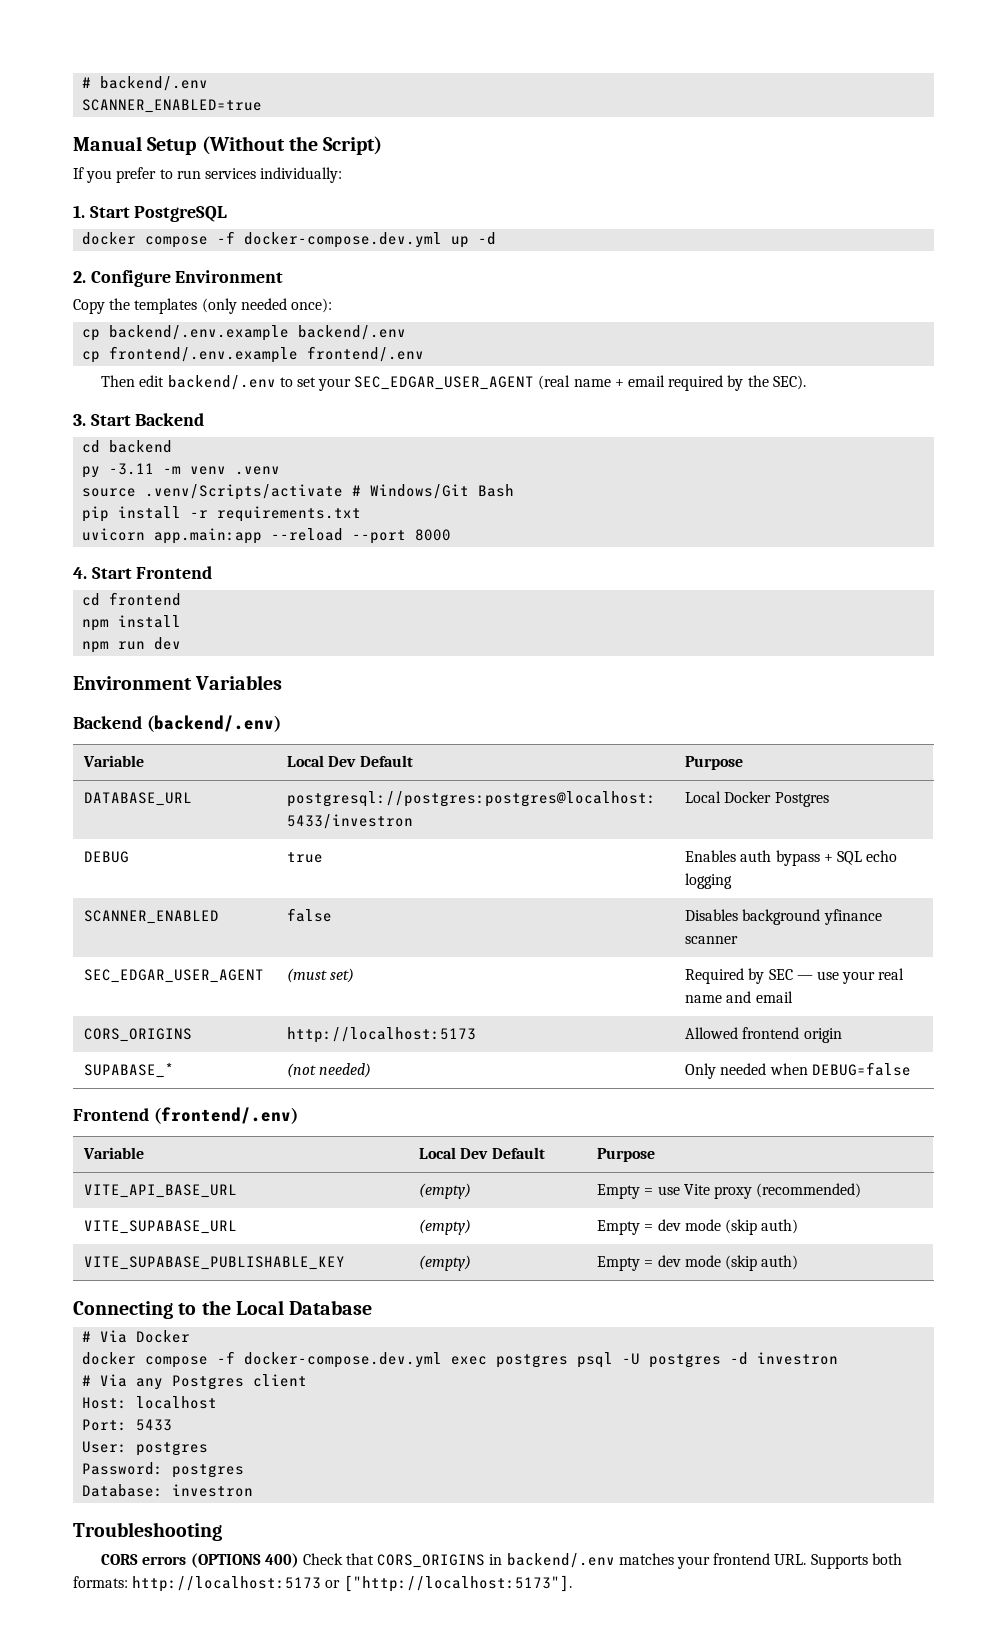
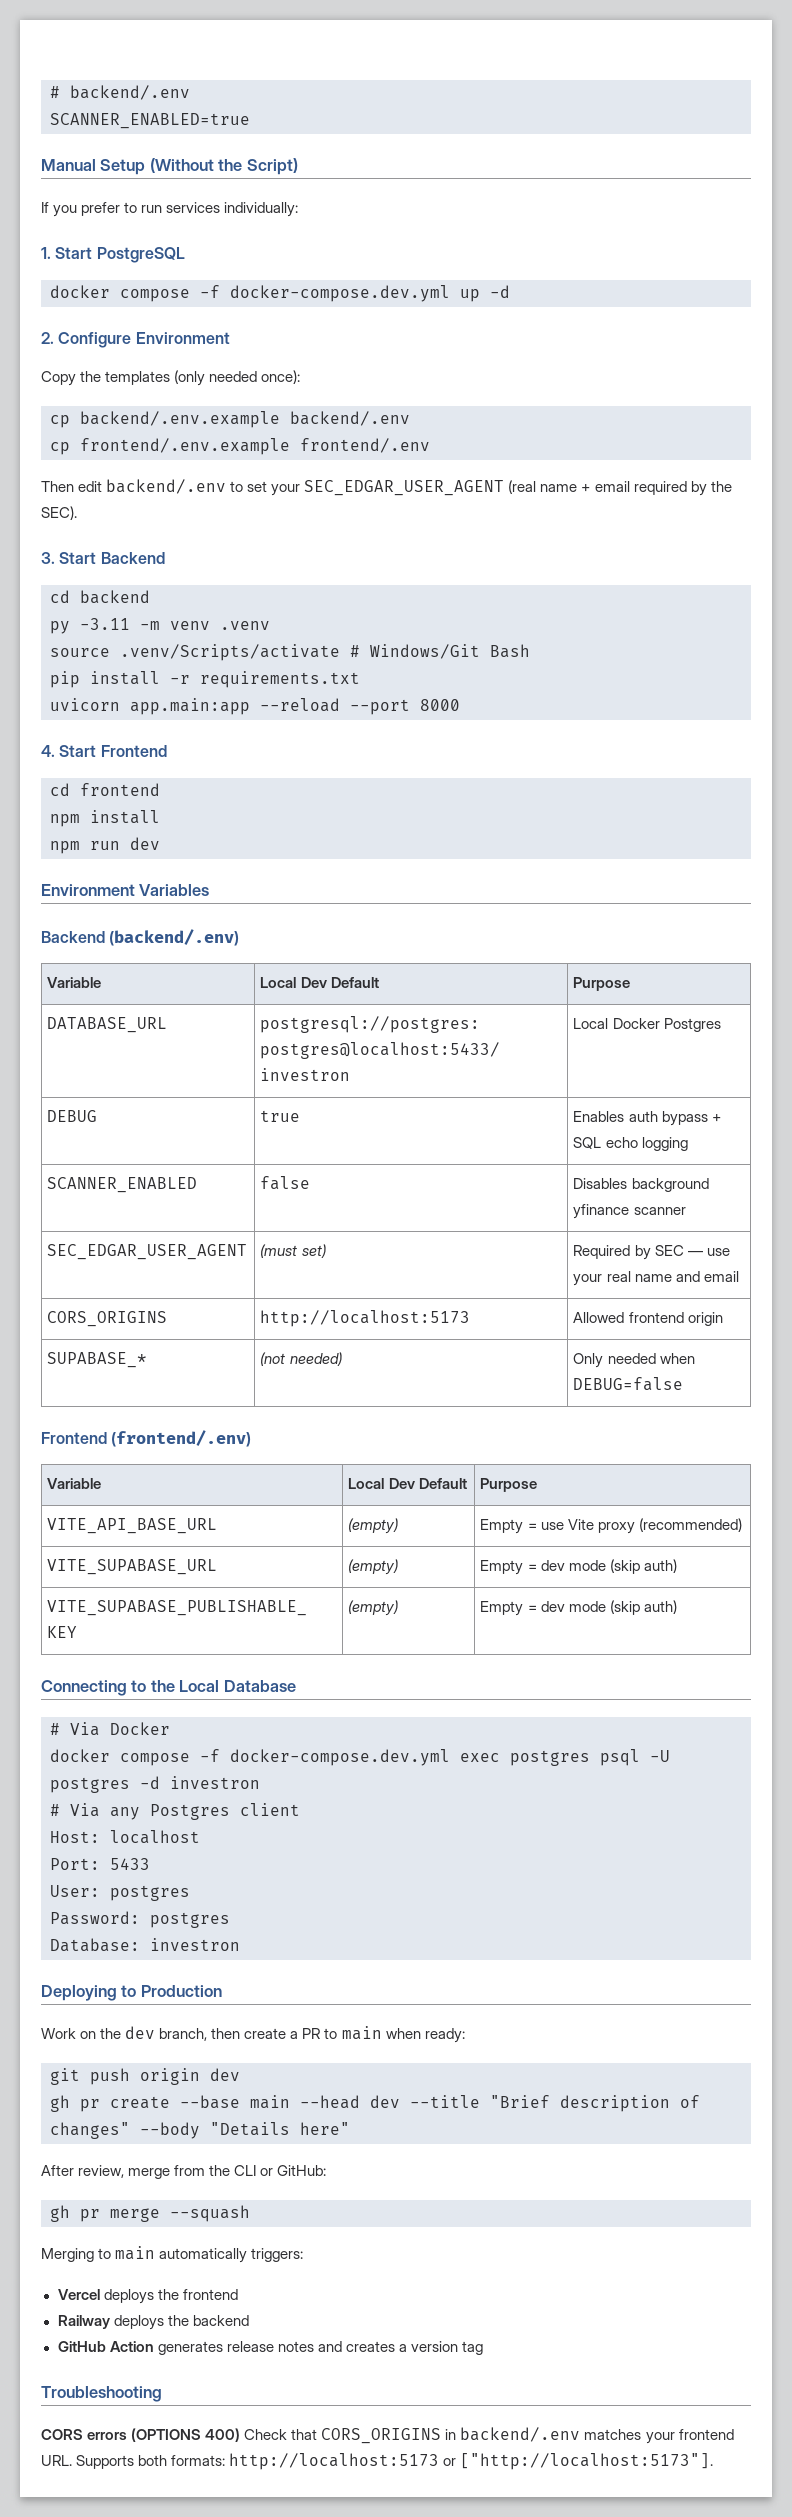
+ Deploying to Production
+ Work on the dev branch, then create a PR to main when ready:
+ git push origin dev
+ gh pr create --base main --head dev --title "Brief description of changes" --body "Details here"
+ After review, merge from the CLI or GitHub:
+ gh pr merge --squash
+ Merging to main automatically triggers:
+ Vercel deploys the frontend
+ Railway deploys the backend
+ GitHub Action generates release notes and creates a version tag

